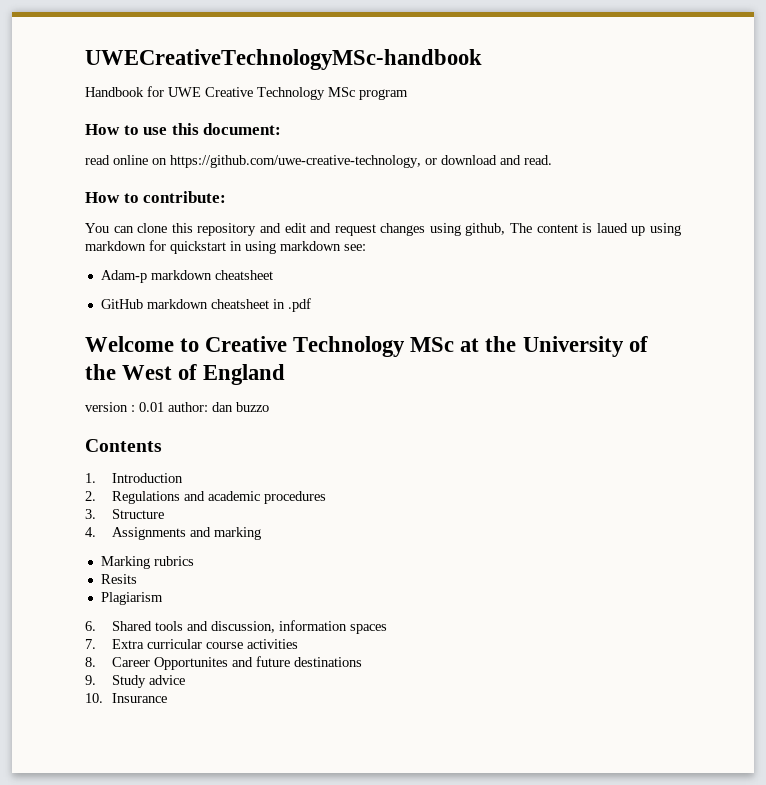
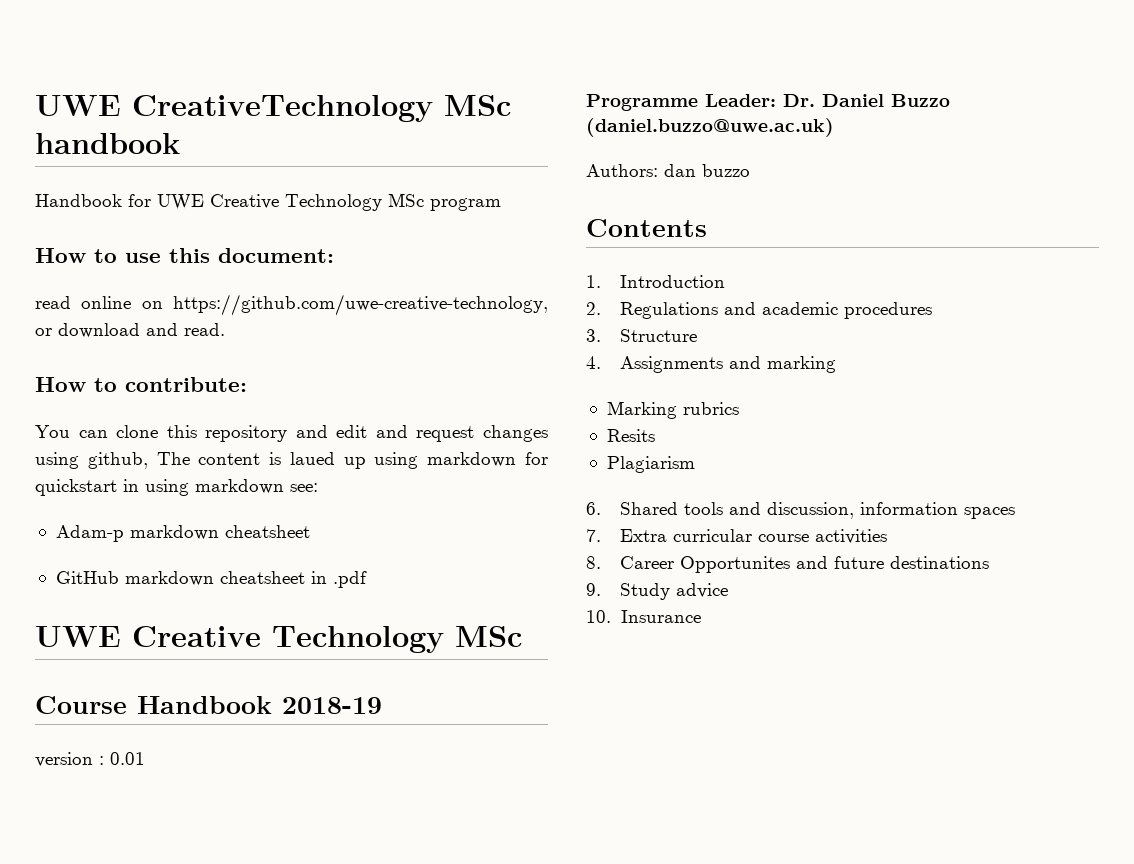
- UWECreativeTechnologyMSc-handbook
+ UWE CreativeTechnology MSc handbook
  GitHub markdown cheatsheet in .pdf
- Welcome to Creative Technology MSc at the University of the West of England
- version : 0.01 author: dan buzzo
+ UWE Creative Technology MSc
+ Course Handbook 2018-19
+ version : 0.01
+ Programme Leader: Dr. Daniel Buzzo (daniel.buzzo@uwe.ac.uk)
+ Authors: dan buzzo

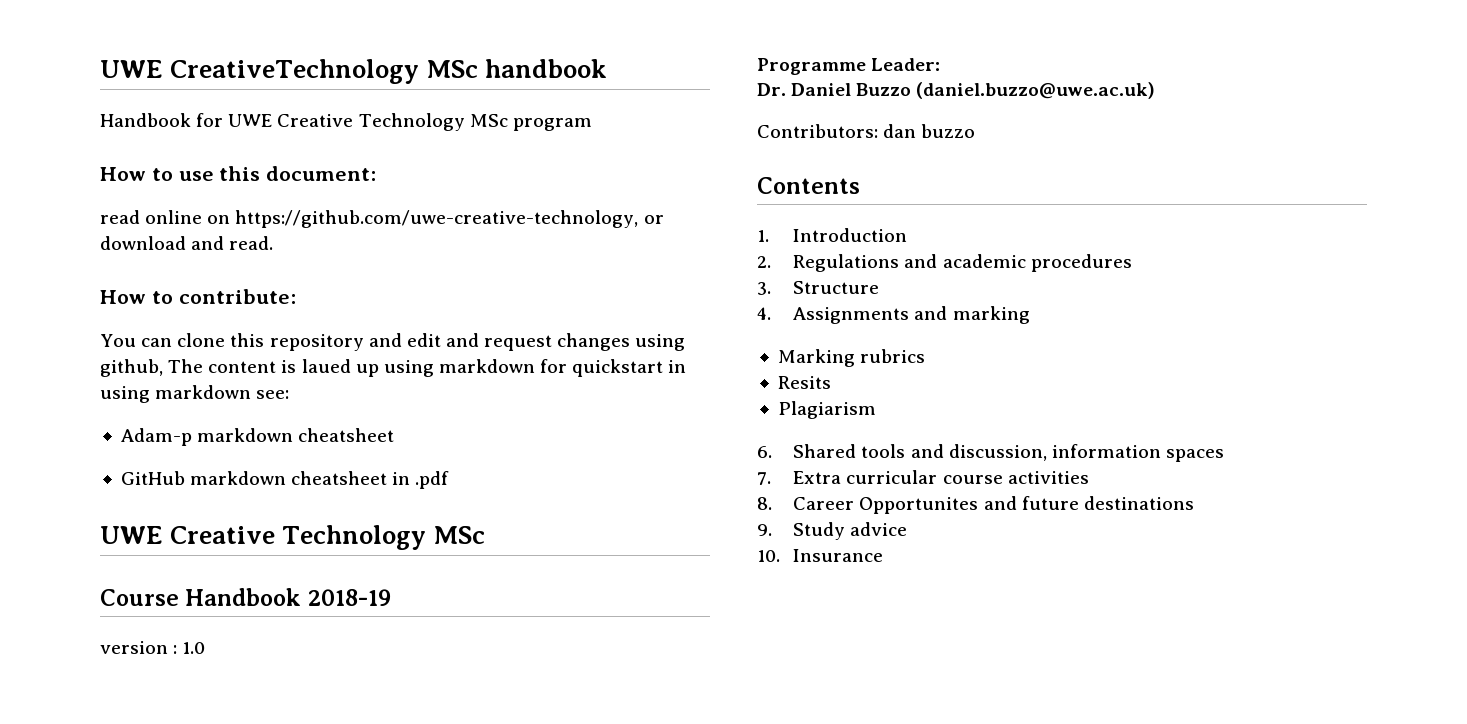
- version : 0.01
+ version : 1.0
- Programme Leader: Dr. Daniel Buzzo (daniel.buzzo@uwe.ac.uk)
+ Programme Leader:
+ Dr. Daniel Buzzo (daniel.buzzo@uwe.ac.uk)
- Authors: dan buzzo
+ Contributors: dan buzzo

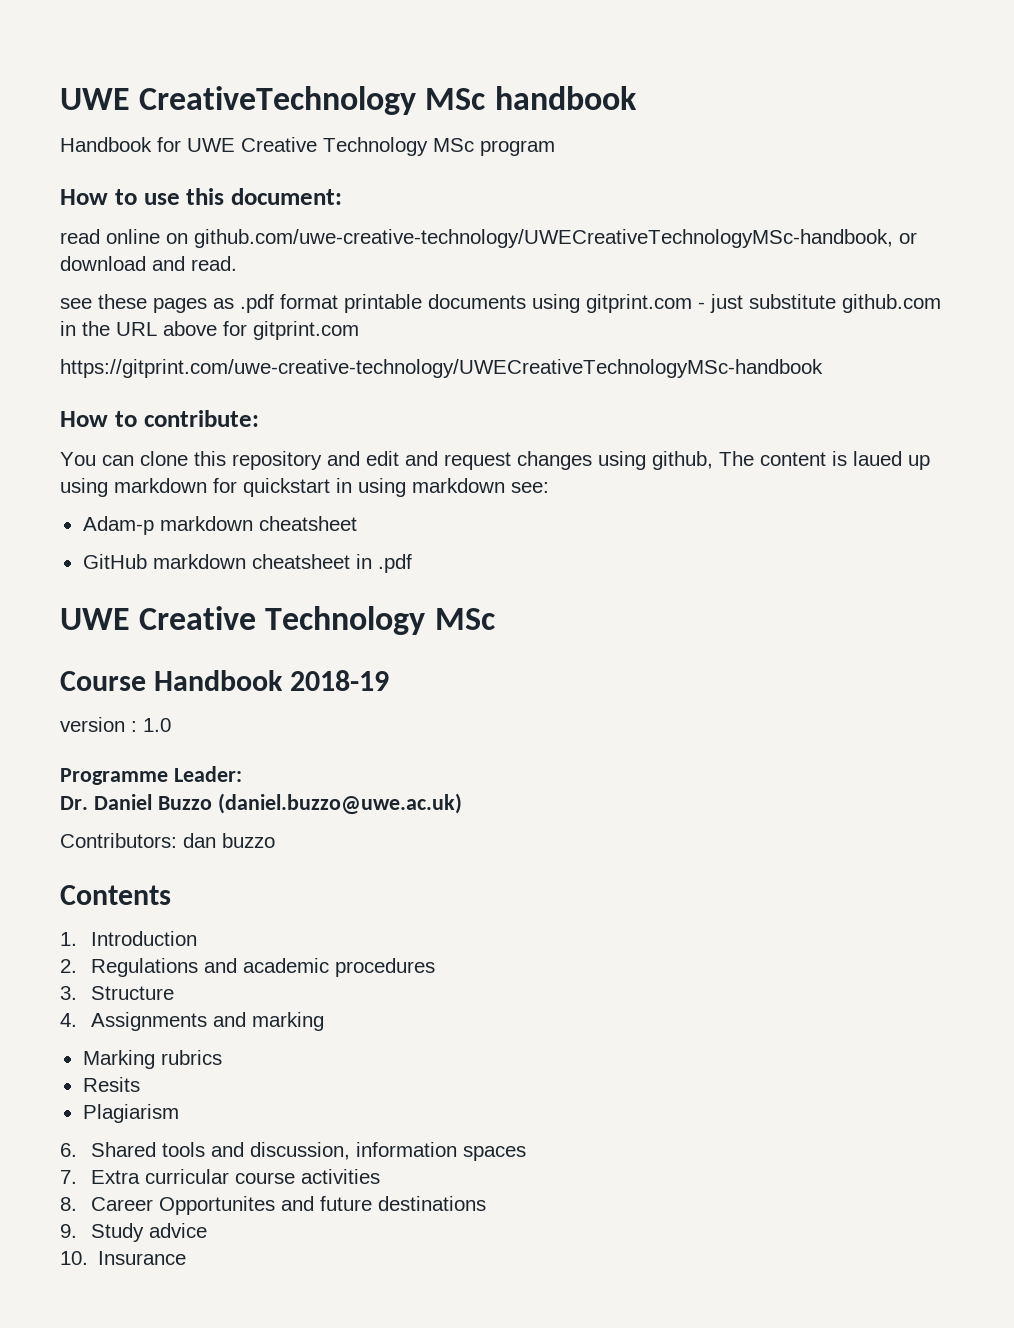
- read online on https://github.com/uwe-creative-technology, or download and read.
+ read online on github.com/uwe-creative-technology/UWECreativeTechnologyMSc-handbook, or download and read.
+ see these pages as .pdf format printable documents using gitprint.com - just substitute github.com in the URL above for gitprint.com
+ https://gitprint.com/uwe-creative-technology/UWECreativeTechnologyMSc-handbook

